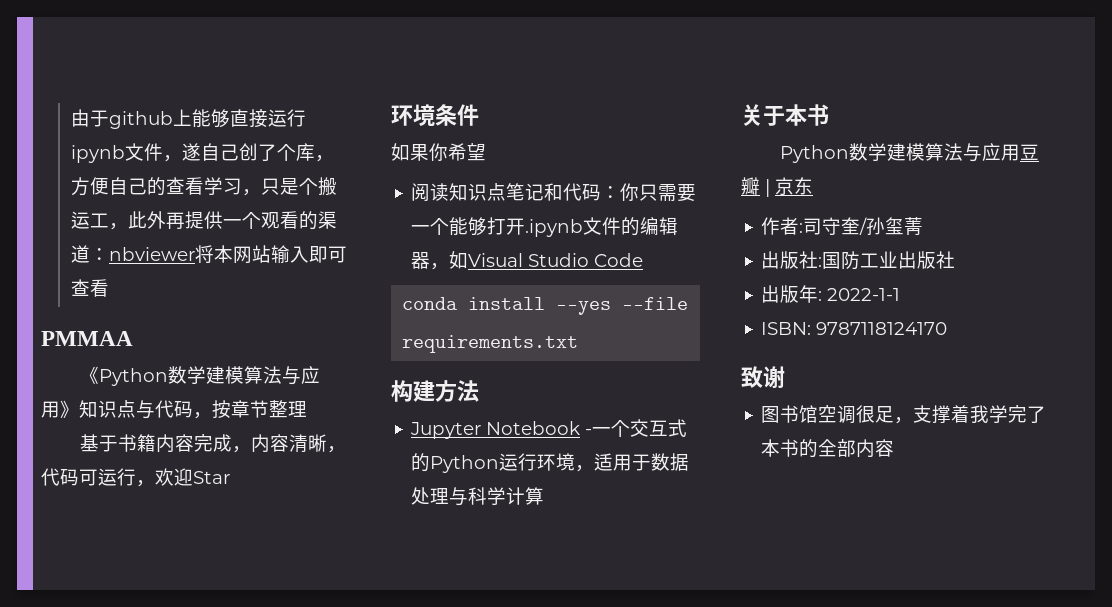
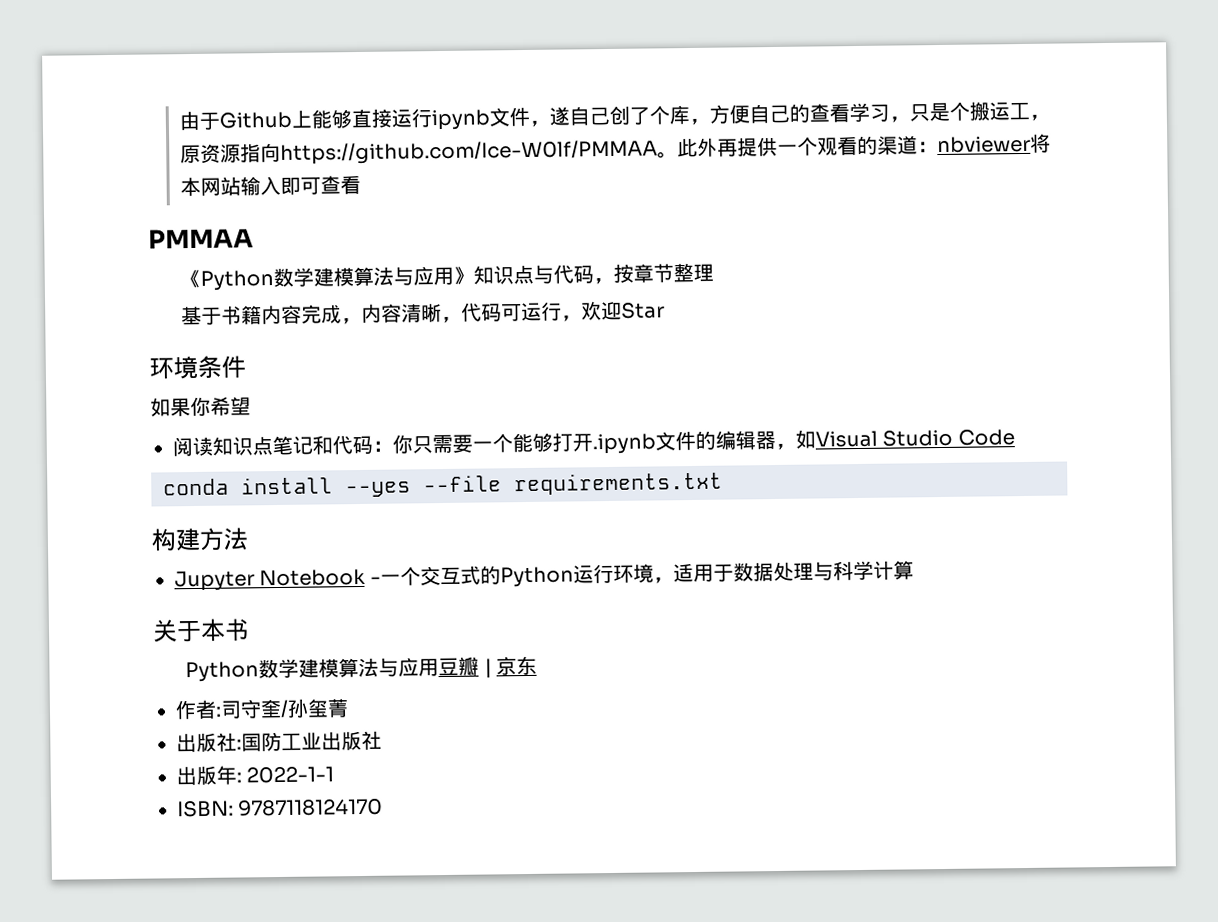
- 由于github上能够直接运行ipynb文件，遂自己创了个库，方便自己的查看学习，只是个搬运工，此外再提供一个观看的渠道：nbviewer将本网站输入即可查看
+ 由于Github上能够直接运行ipynb文件，遂自己创了个库，方便自己的查看学习，只是个搬运工，原资源指向https://github.com/Ice-W0lf/PMMAA。此外再提供一个观看的渠道：nbviewer将本网站输入即可查看
- 致谢
- 图书馆空调很足，支撑着我学完了本书的全部内容

